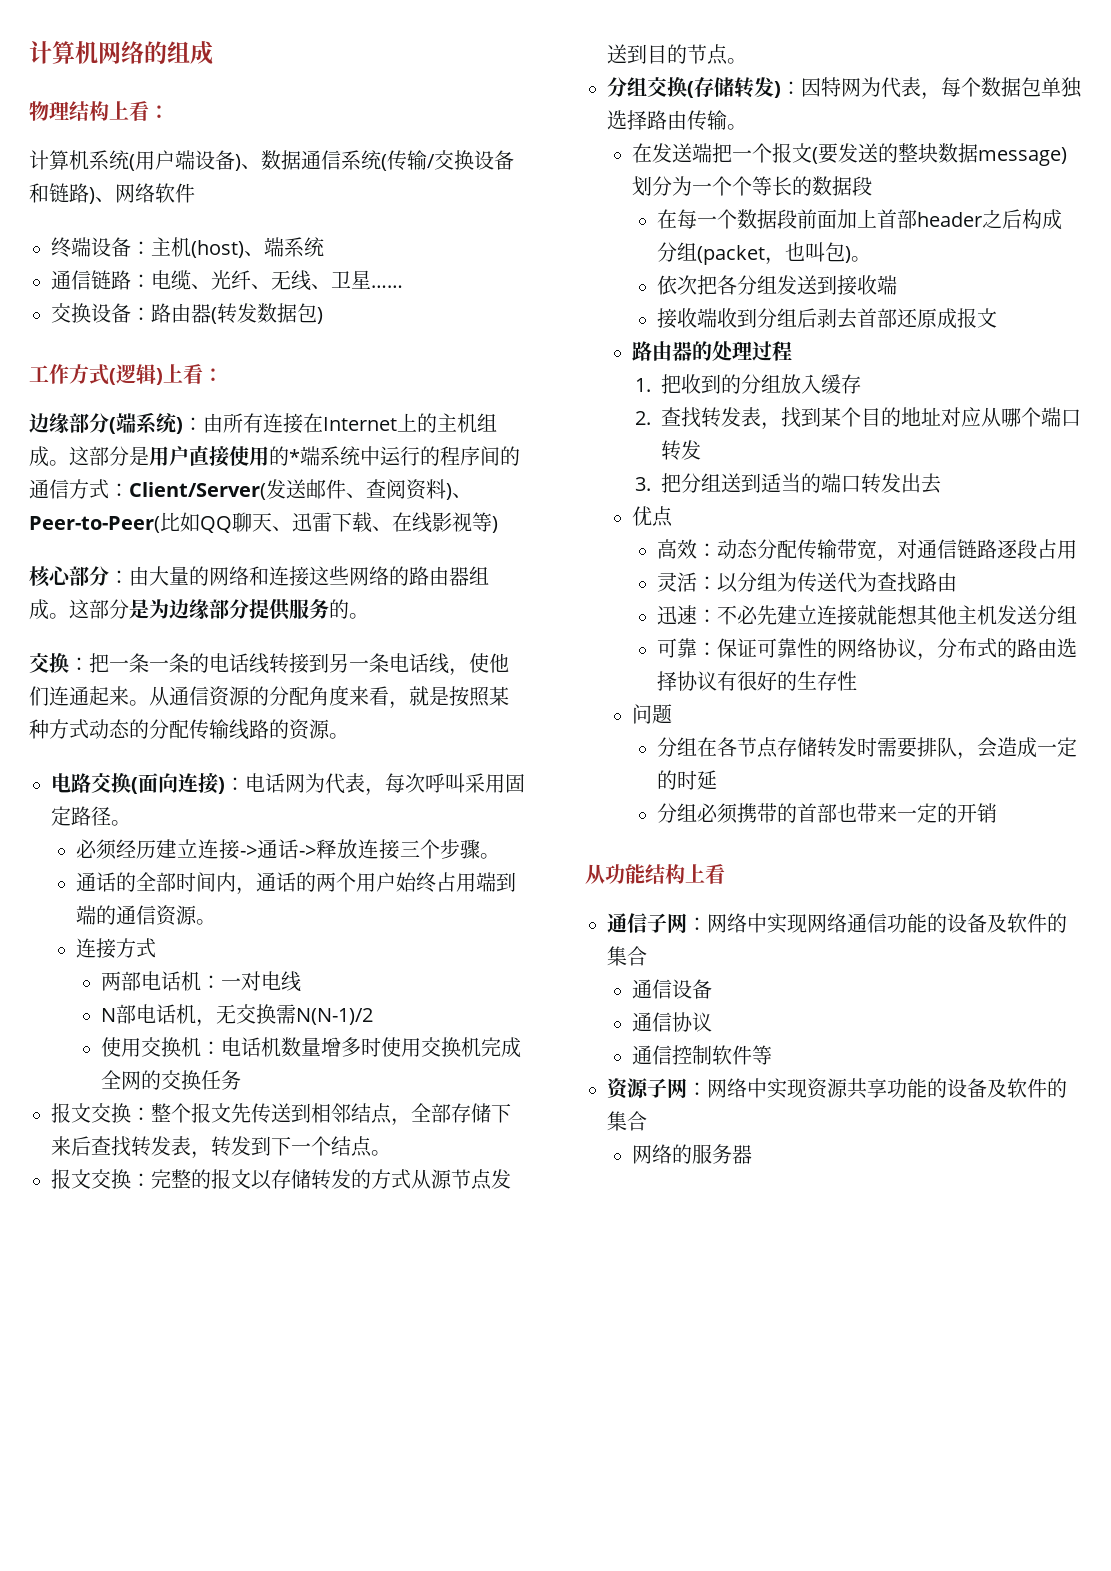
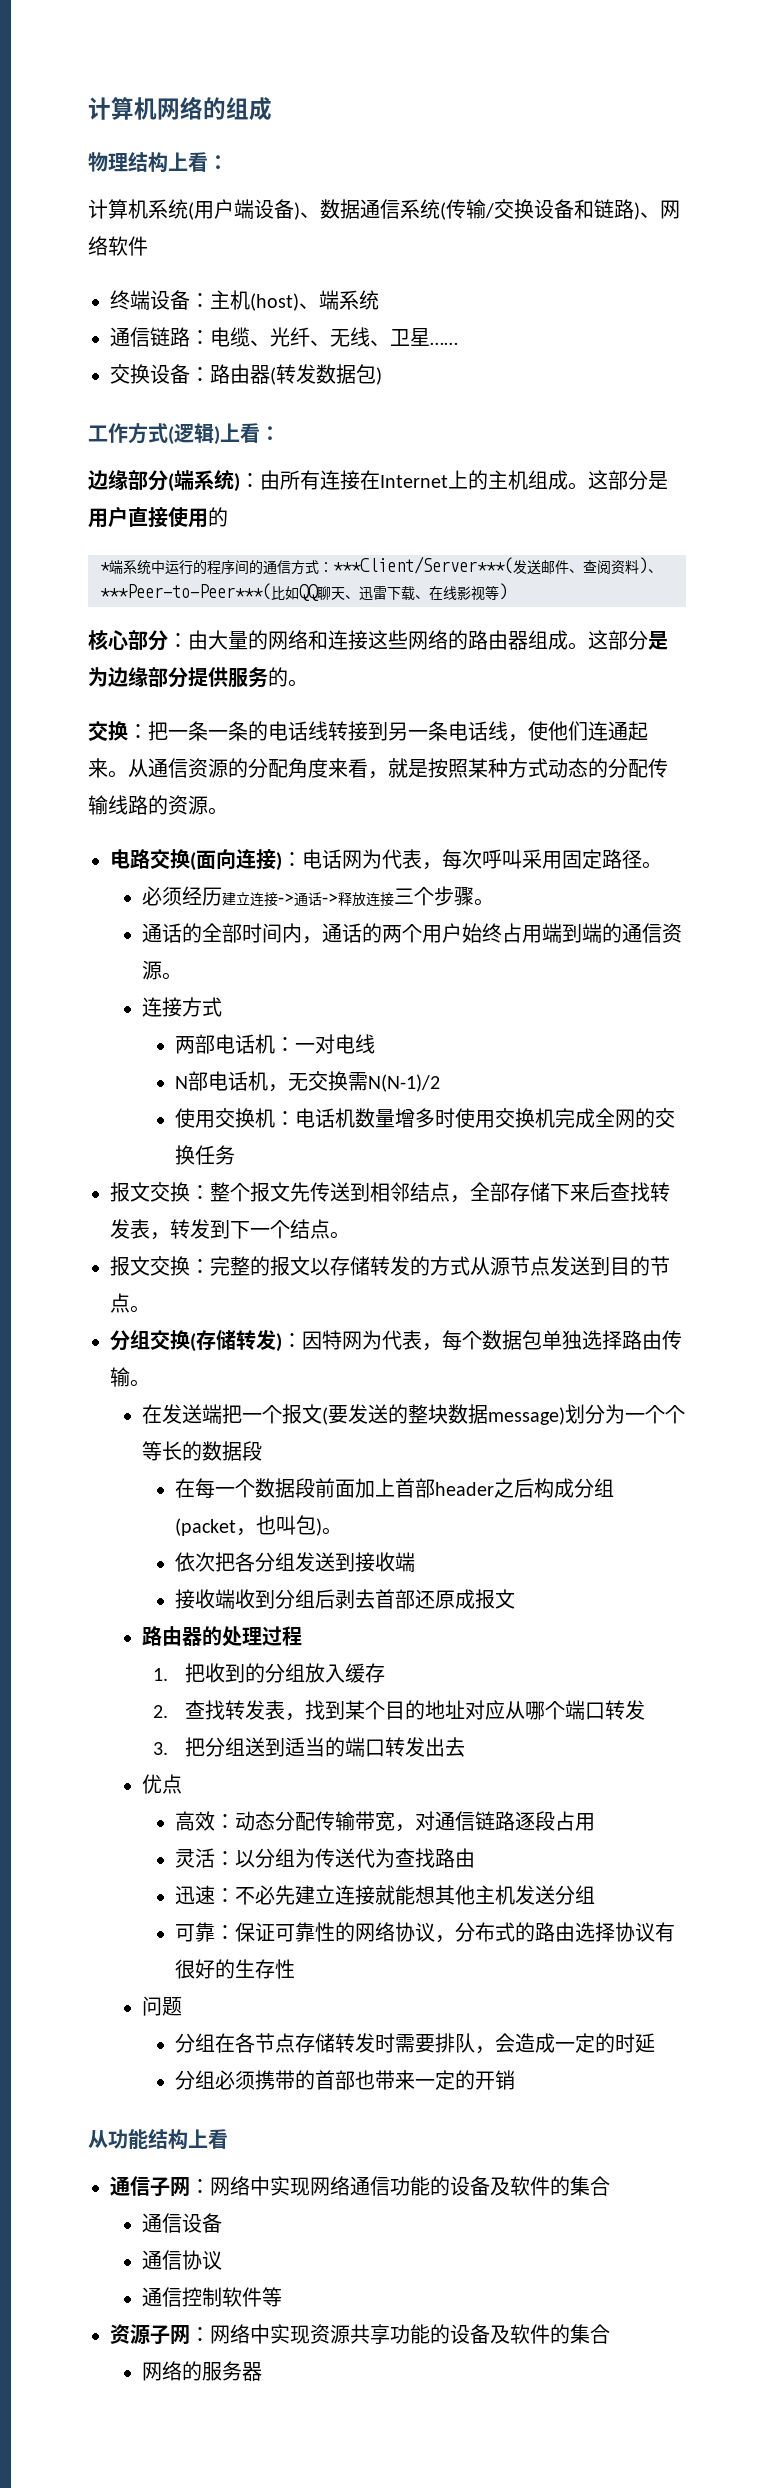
- 这部分是用户直接使用的*端系统中运行的程序间的通信方式：Client/Server(发送邮件、查阅资料)、Peer-to-Peer(比如QQ聊天、迅雷下载、在线影视等)
+ 这部分是用户直接使用的
+ *端系统中运行的程序间的通信方式：***Client/Server***(发送邮件、查阅资料)、***Peer-to-Peer***(比如QQ聊天、迅雷下载、在线影视等)

